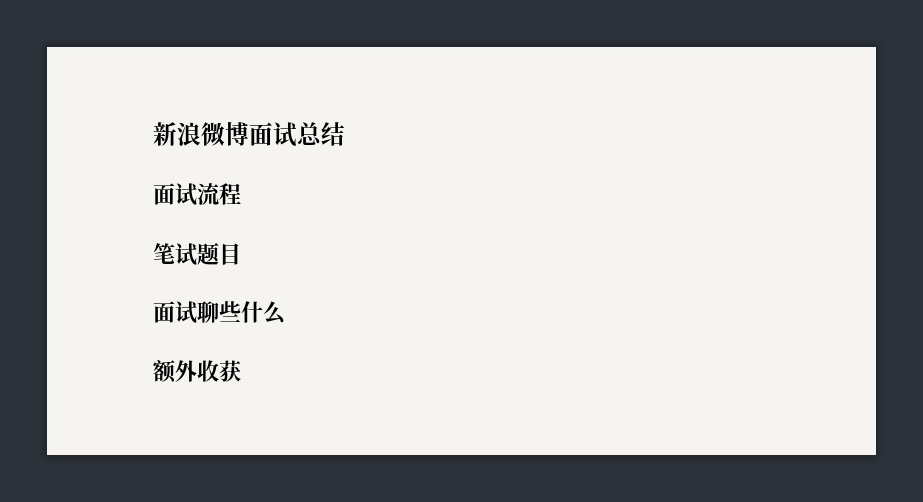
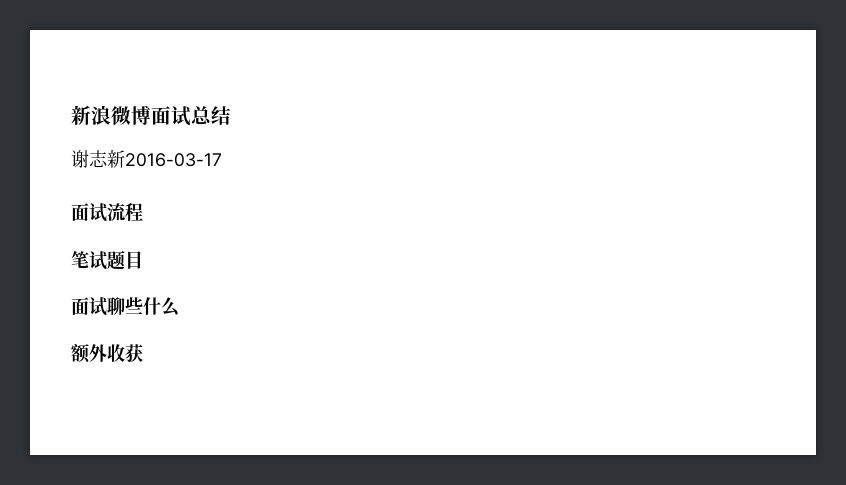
+ 谢志新2016-03-17

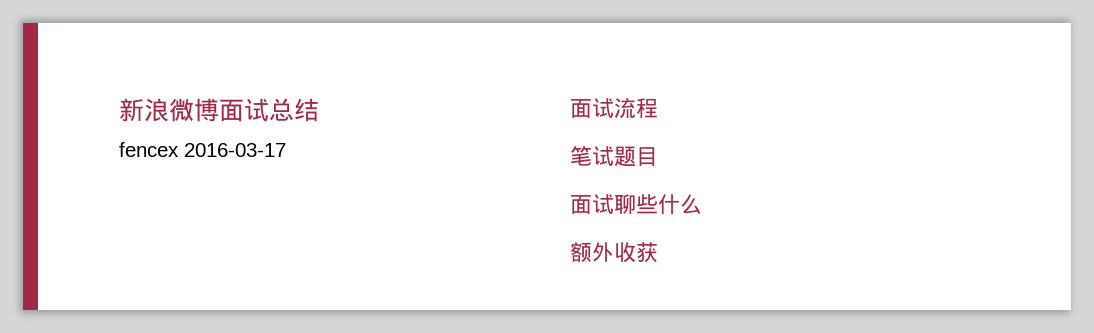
- 谢志新2016-03-17
+ fencex 2016-03-17

